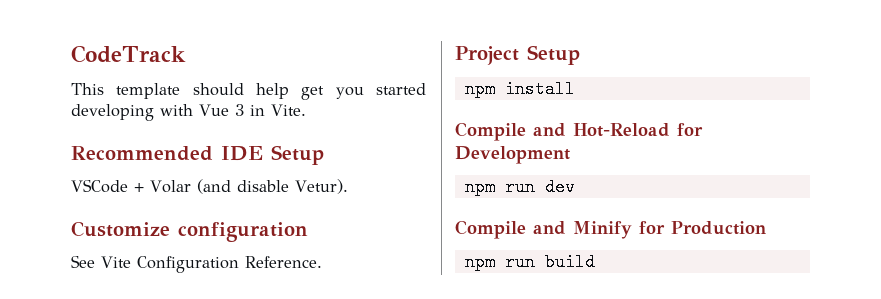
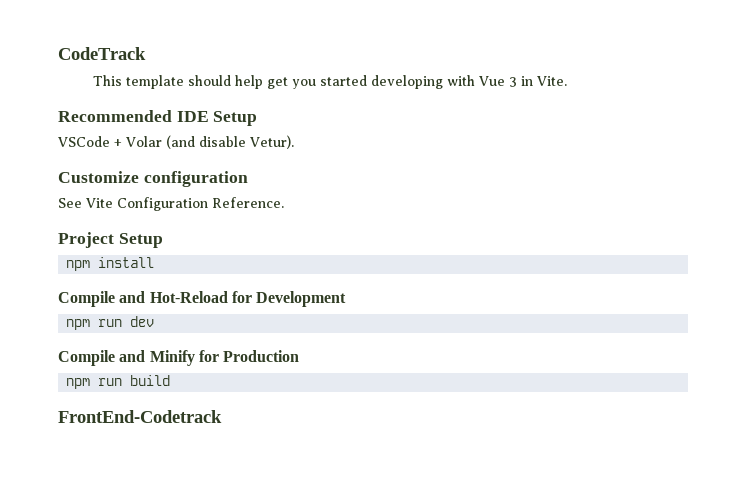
+ FrontEnd-Codetrack

